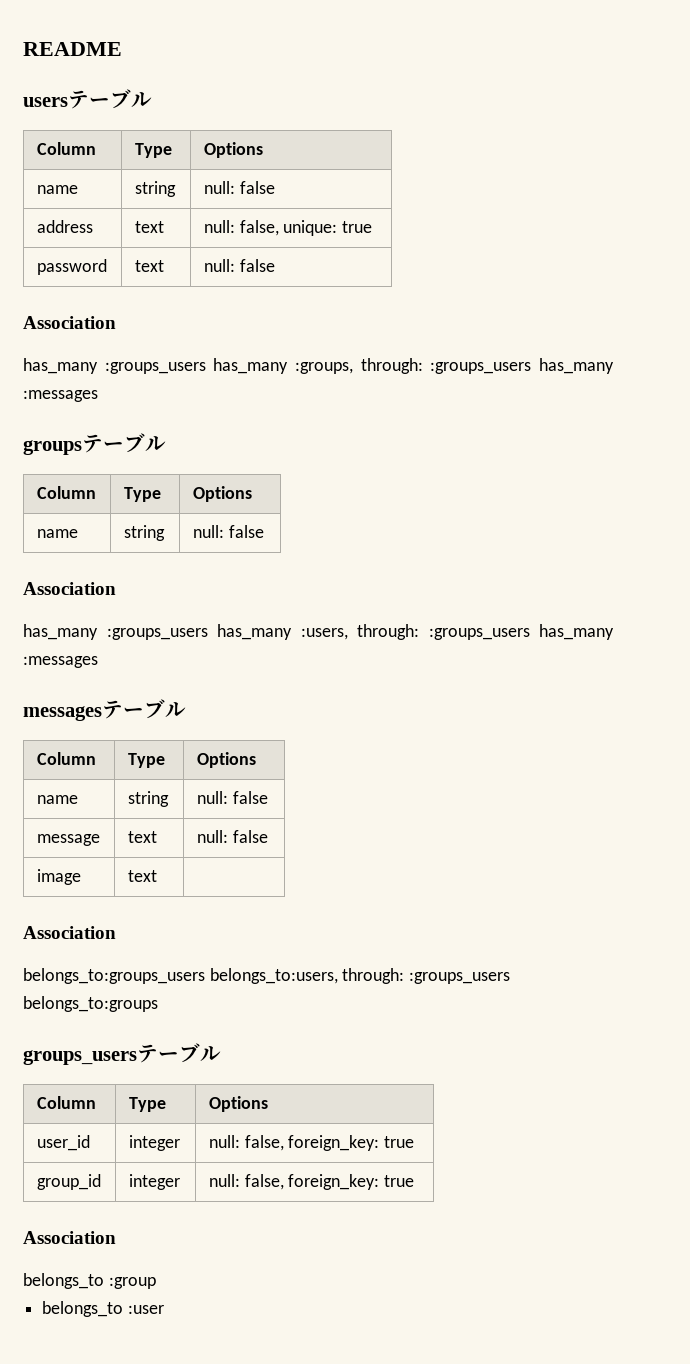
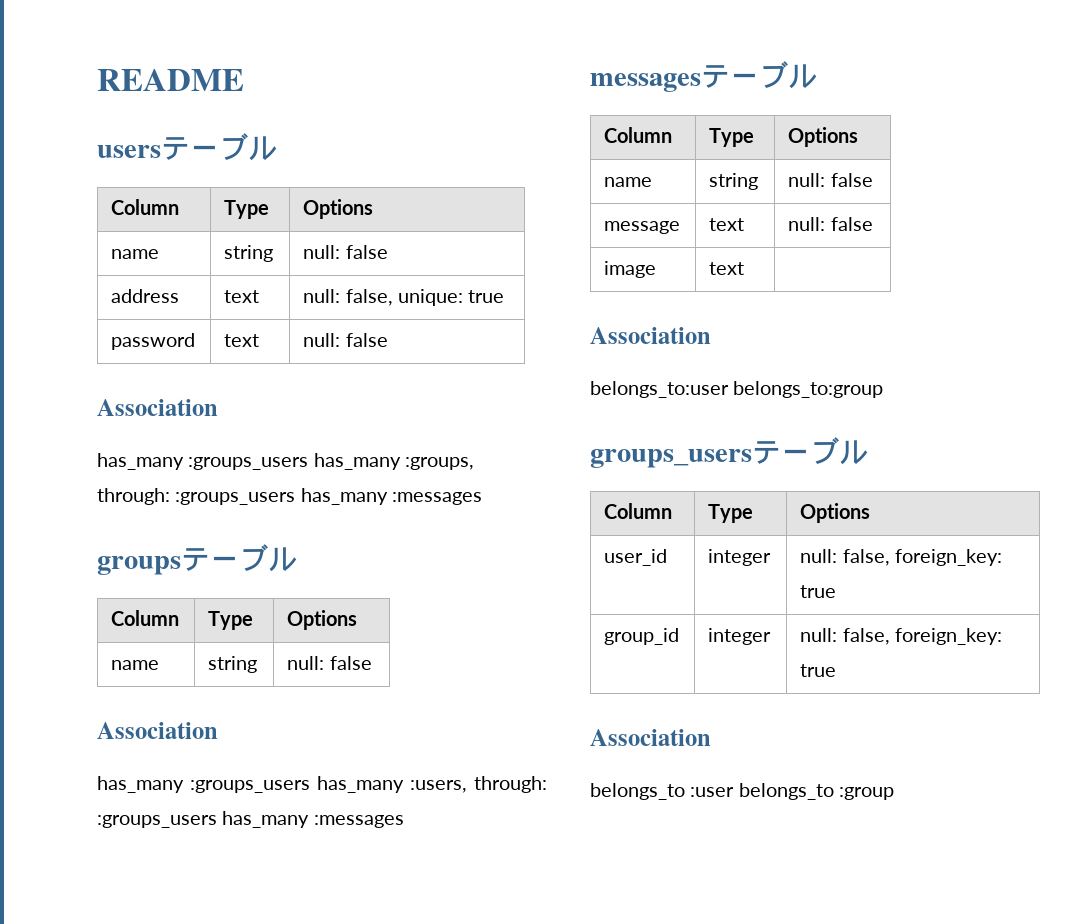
- belongs_to:groups_users belongs_to:users, through: :groups_users belongs_to:groups
+ belongs_to:user belongs_to:group
- belongs_to :group
+ belongs_to :user belongs_to :group
- belongs_to :user

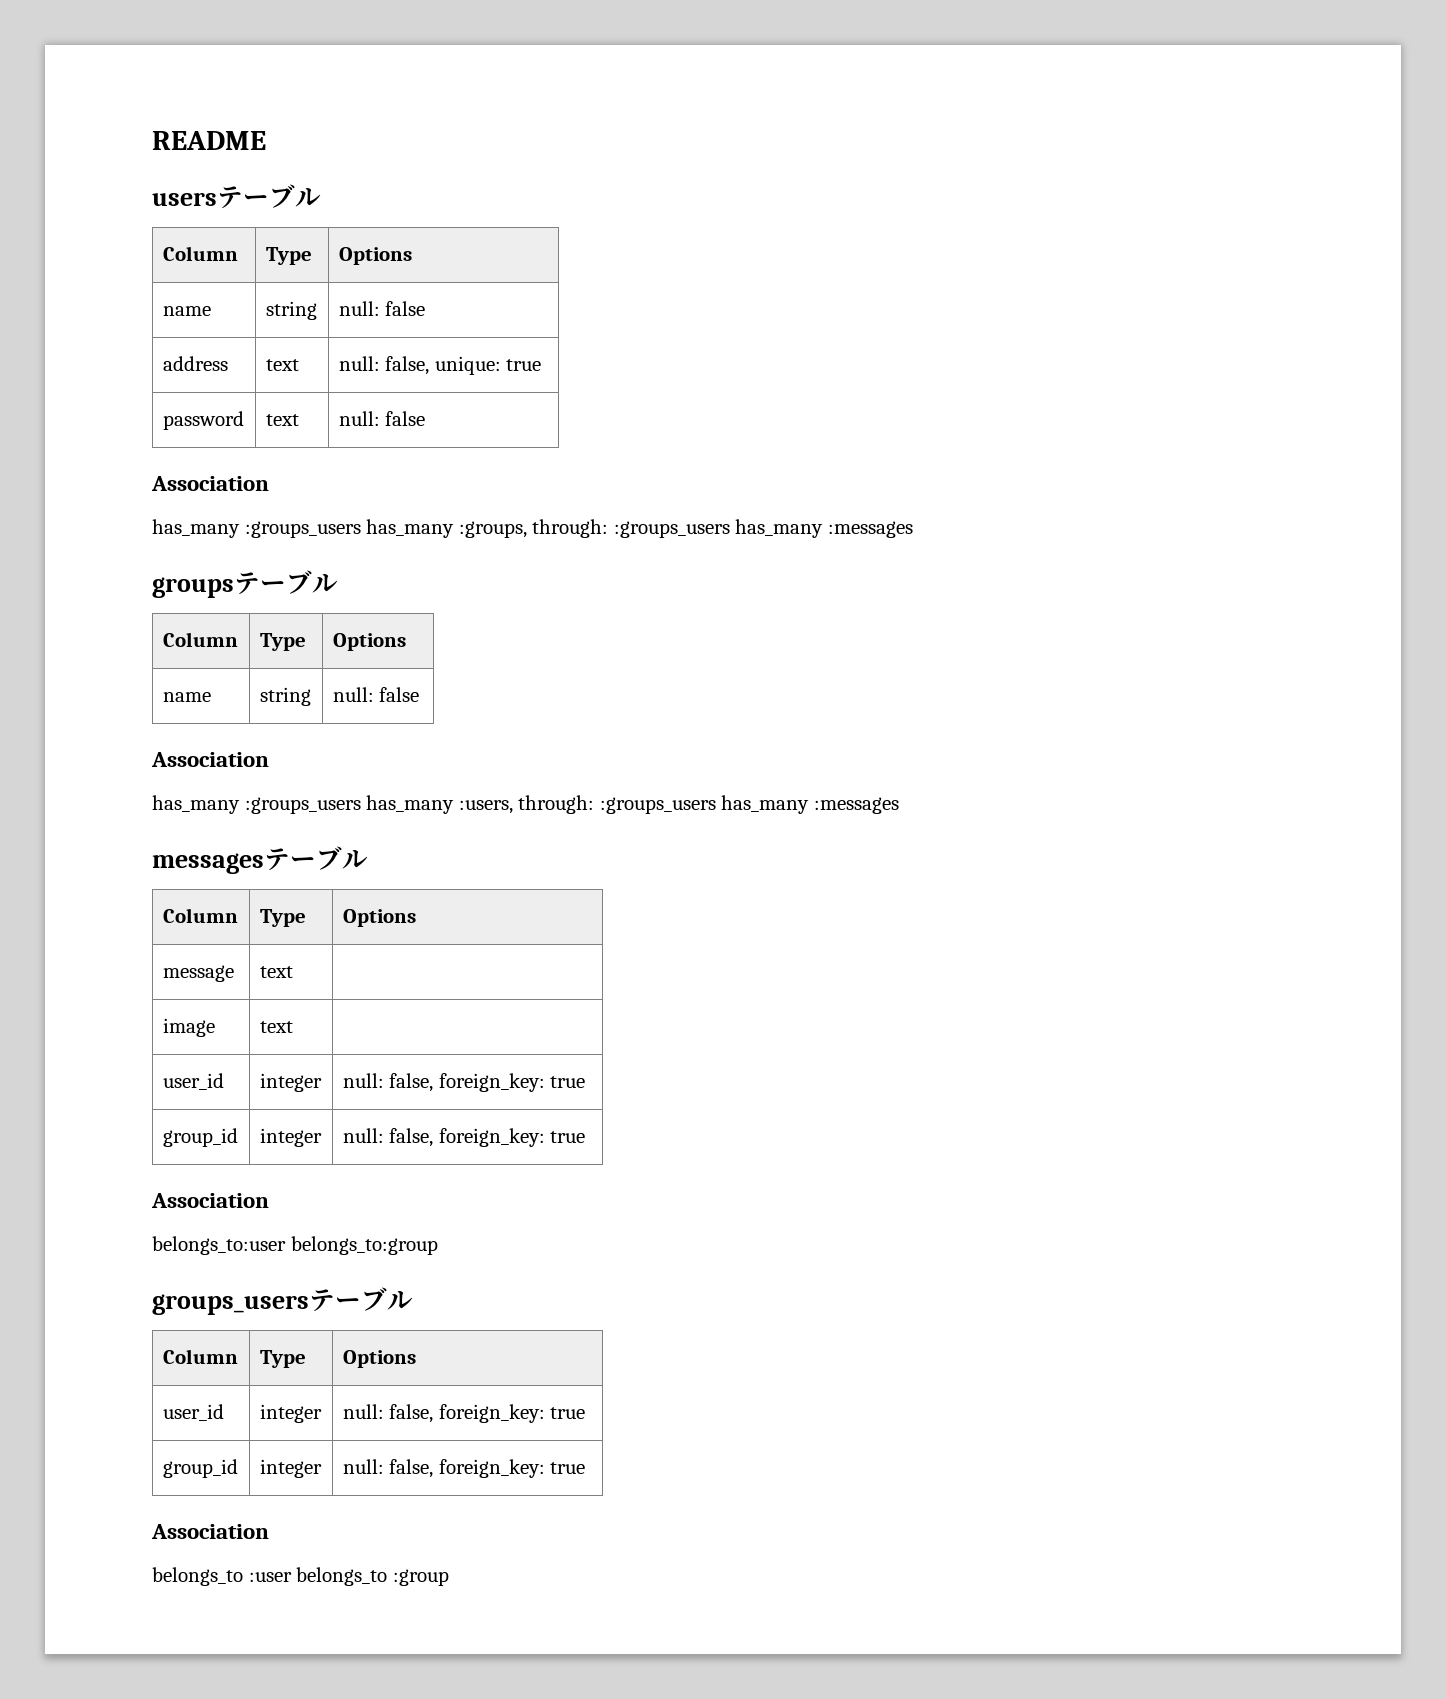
  messagesテーブル
  Column | Type | Options
- name | string | null: false
- message | text | null: false
+ message | text |
  image | text |
+ user_id | integer | null: false, foreign_key: true
+ group_id | integer | null: false, foreign_key: true

